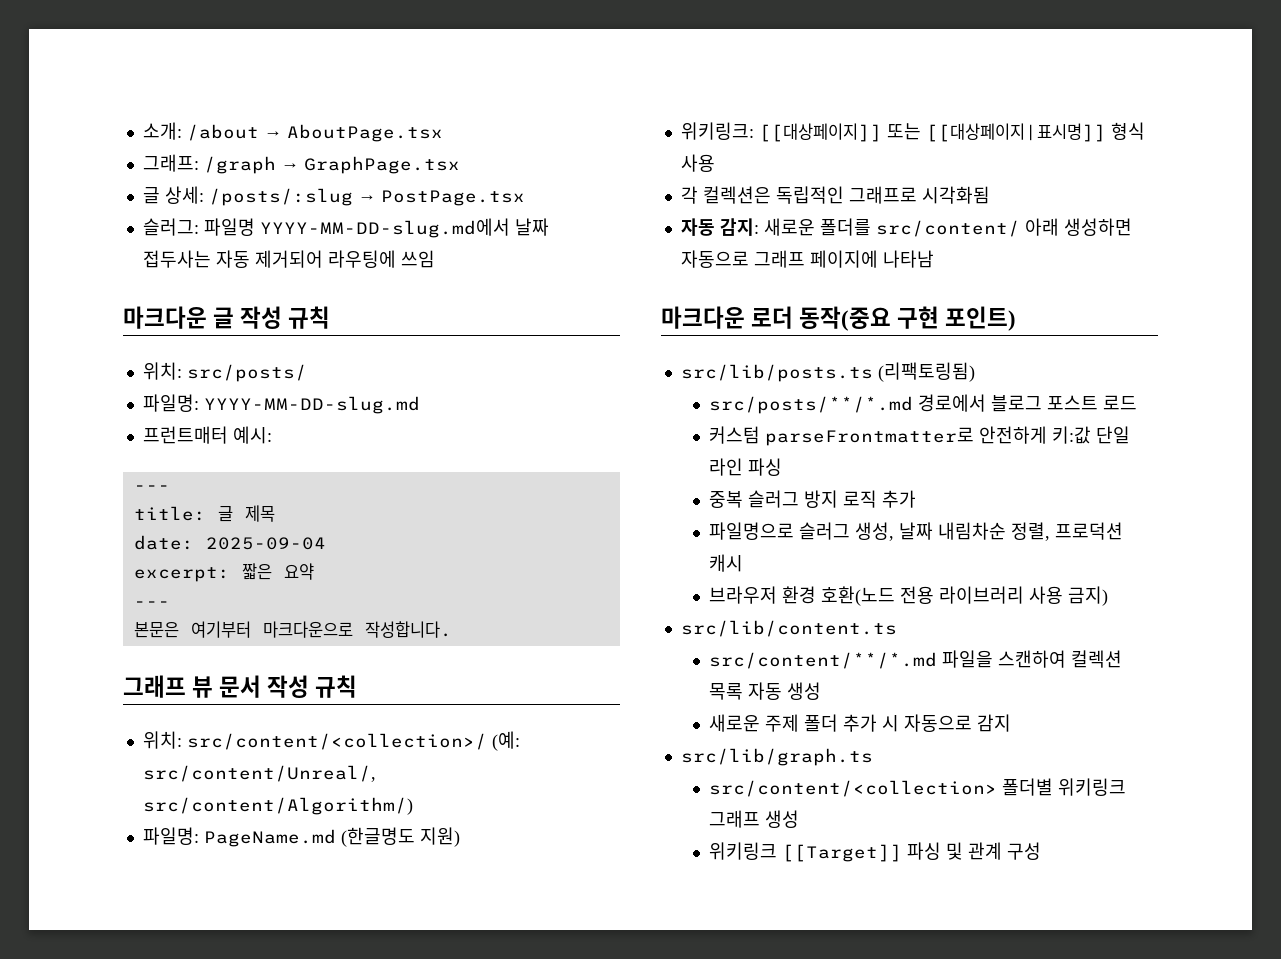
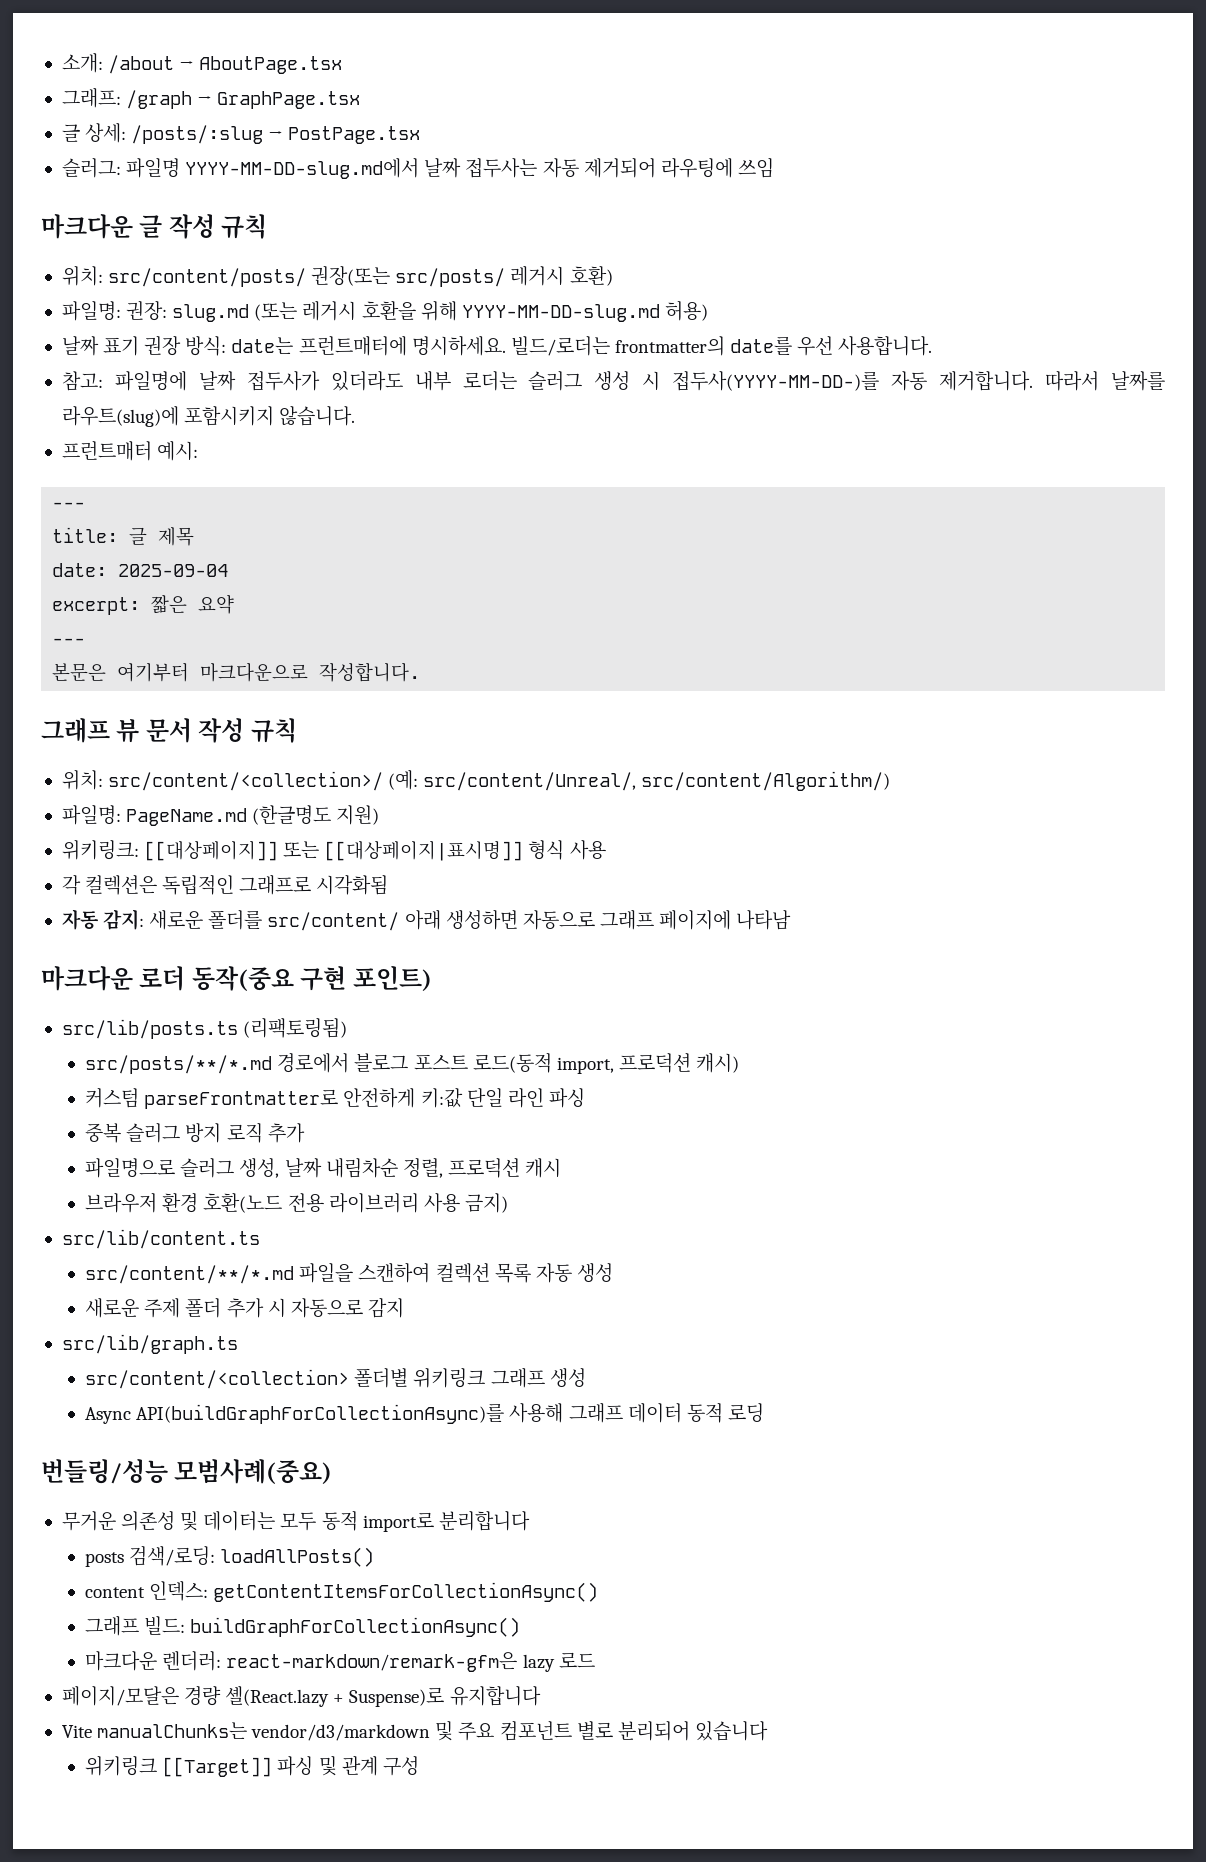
- 위치: src/posts/
- 파일명: YYYY-MM-DD-slug.md
+ 위치: src/content/posts/ 권장(또는 src/posts/ 레거시 호환)
+ 파일명: 권장: slug.md (또는 레거시 호환을 위해 YYYY-MM-DD-slug.md 허용)
+ 날짜 표기 권장 방식: date는 프런트매터에 명시하세요. 빌드/로더는 frontmatter의 date를 우선 사용합니다.
+ 참고: 파일명에 날짜 접두사가 있더라도 내부 로더는 슬러그 생성 시 접두사(YYYY-MM-DD-)를 자동 제거합니다. 따라서 날짜를 라우트(slug)에 포함시키지 않습니다.
- src/posts/**/*.md 경로에서 블로그 포스트 로드
+ src/posts/**/*.md 경로에서 블로그 포스트 로드(동적 import, 프로덕션 캐시)
+ Async API(buildGraphForCollectionAsync)를 사용해 그래프 데이터 동적 로딩
+ 번들링/성능 모범사례(중요)
+ 무거운 의존성 및 데이터는 모두 동적 import로 분리합니다
+ posts 검색/로딩: loadAllPosts()
+ content 인덱스: getContentItemsForCollectionAsync()
+ 그래프 빌드: buildGraphForCollectionAsync()
+ 마크다운 렌더러: react-markdown/remark-gfm은 lazy 로드
+ 페이지/모달은 경량 셸(React.lazy + Suspense)로 유지합니다
+ Vite manualChunks는 vendor/d3/markdown 및 주요 컴포넌트 별로 분리되어 있습니다

